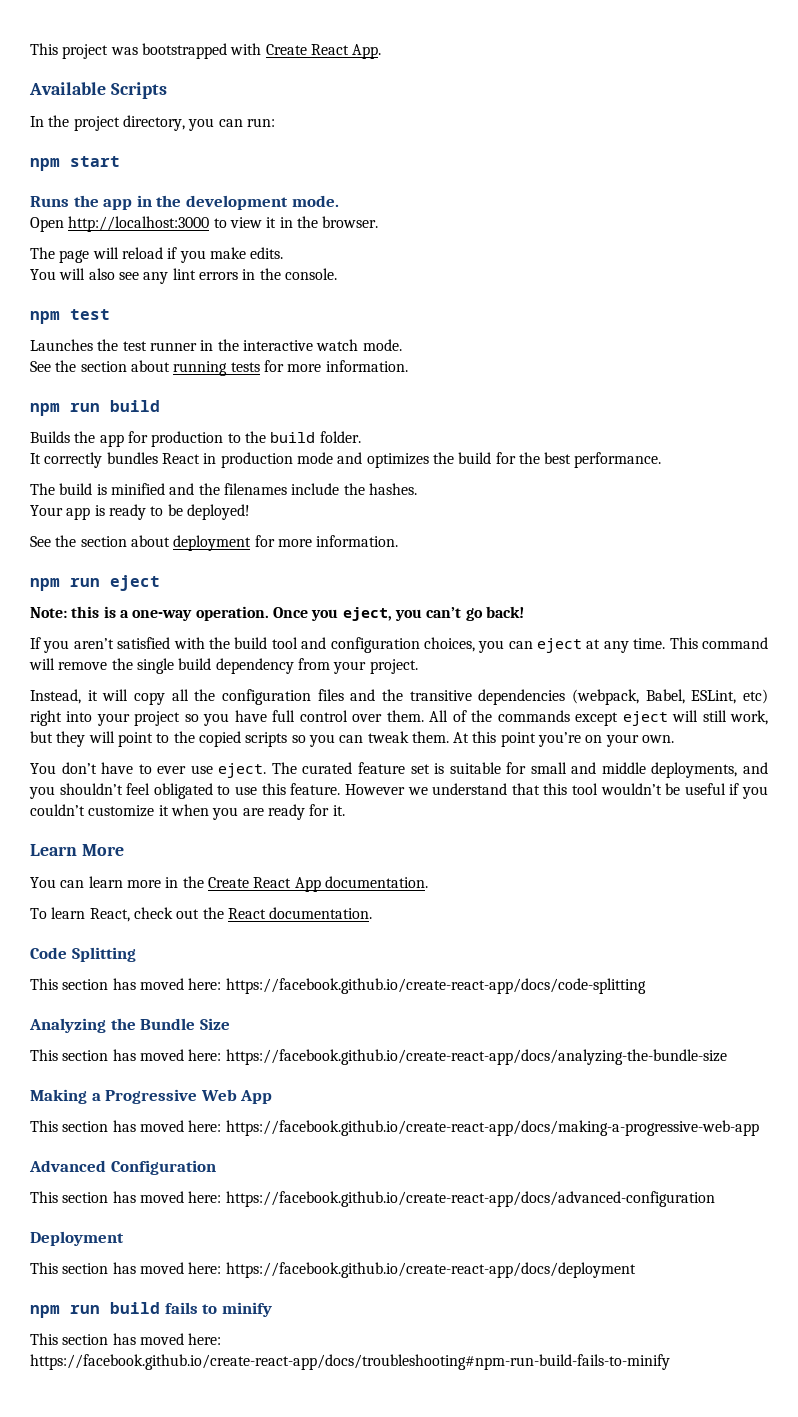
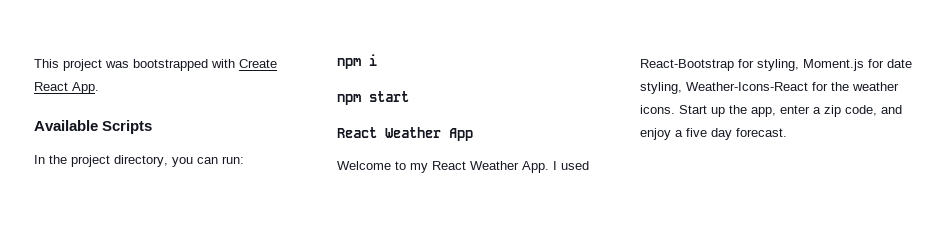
+ npm i
- Runs the app in the development mode.
- Open http://localhost:3000 to view it in the browser.
- The page will reload if you make edits.
- You will also see any lint errors in the console.
- npm test
- Launches the test runner in the interactive watch mode.
- See the section about running tests for more information.
- npm run build
- Builds the app for production to the build folder.
- It correctly bundles React in production mode and optimizes the build for the best performance.
- The build is minified and the filenames include the hashes.
- Your app is ready to be deployed!
- See the section about deployment for more information.
- npm run eject
- Note: this is a one-way operation. Once you eject, you can’t go back!
- If you aren’t satisfied with the build tool and configuration choices, you can eject at any time. This command will remove the single build dependency from your project.
- Instead, it will copy all the configuration files and the transitive dependencies (webpack, Babel, ESLint, etc) right into your project so you have full control over them. All of the commands except eject will still work, but they will point to the copied scripts so you can tweak them. At this point you’re on your own.
- You don’t have to ever use eject. The curated feature set is suitable for small and middle deployments, and you shouldn’t feel obligated to use this feature. However we understand that this tool wouldn’t be useful if you couldn’t customize it when you are ready for it.
- Learn More
- You can learn more in the Create React App documentation.
- To learn React, check out the React documentation.
- Code Splitting
- This section has moved here: https://facebook.github.io/create-react-app/docs/code-splitting
- Analyzing the Bundle Size
- This section has moved here: https://facebook.github.io/create-react-app/docs/analyzing-the-bundle-size
- Making a Progressive Web App
- This section has moved here: https://facebook.github.io/create-react-app/docs/making-a-progressive-web-app
- Advanced Configuration
- This section has moved here: https://facebook.github.io/create-react-app/docs/advanced-configuration
- Deployment
- This section has moved here: https://facebook.github.io/create-react-app/docs/deployment
- npm run build fails to minify
- This section has moved here: https://facebook.github.io/create-react-app/docs/troubleshooting#npm-run-build-fails-to-minify
+ React Weather App
+ Welcome to my React Weather App. I used React-Bootstrap for styling, Moment.js for date styling, Weather-Icons-React for the weather icons. Start up the app, enter a zip code, and enjoy a five day forecast.

